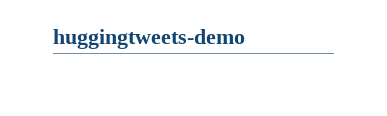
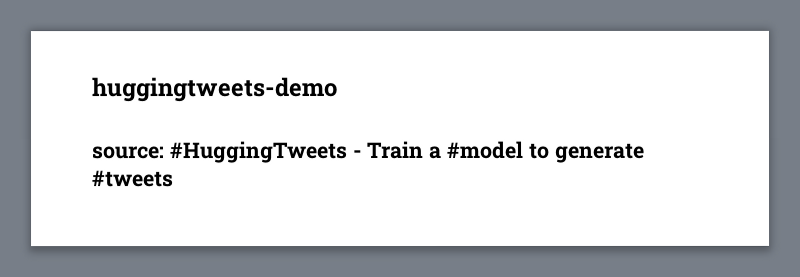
+ source: #HuggingTweets - Train a #model to generate #tweets

